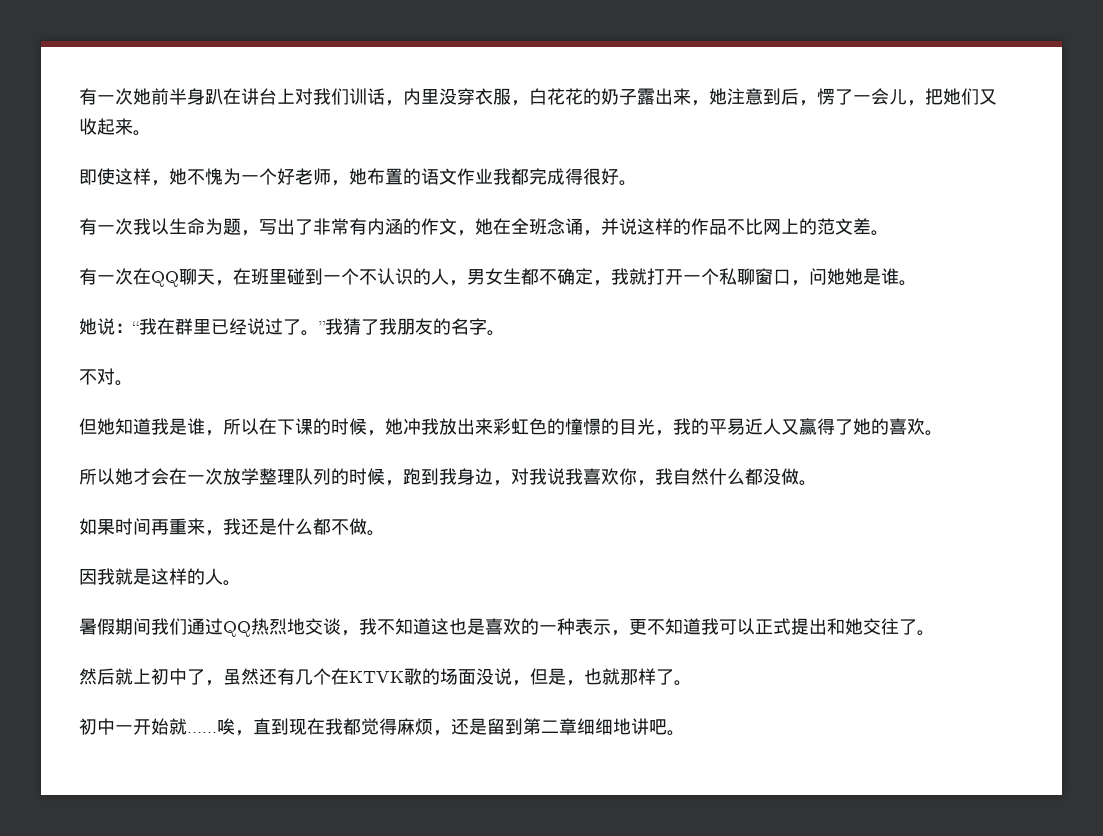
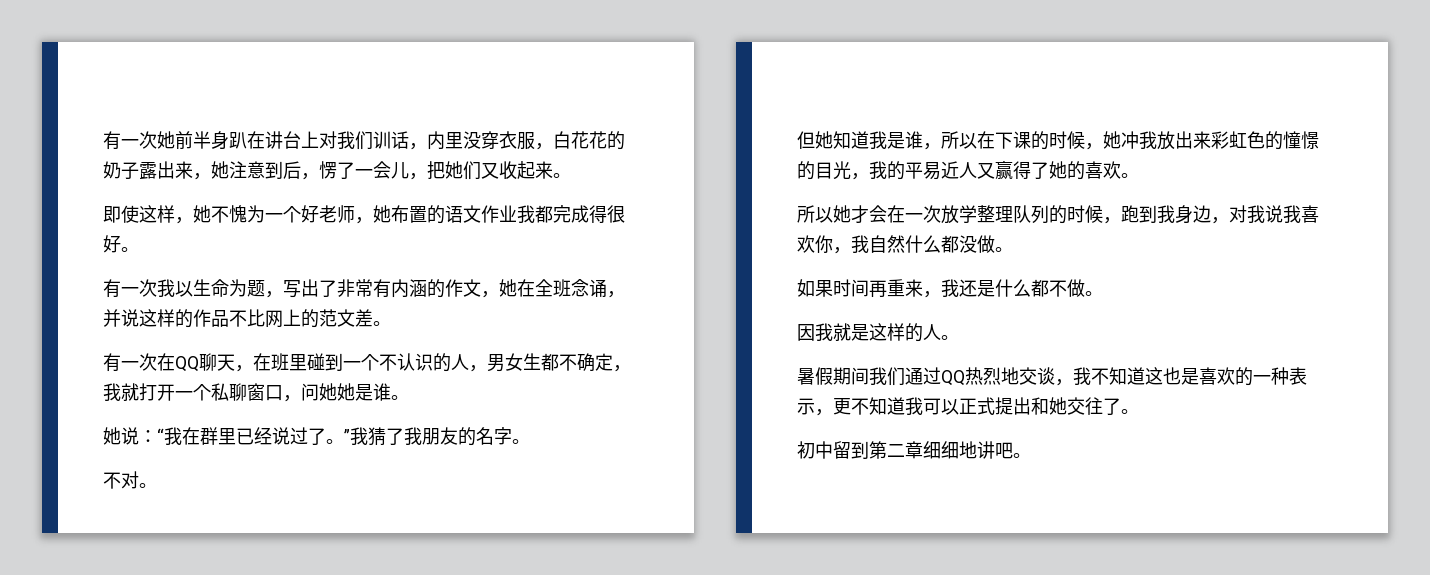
- 然后就上初中了，虽然还有几个在KTVK歌的场面没说，但是，也就那样了。
- 初中一开始就……唉，直到现在我都觉得麻烦，还是留到第二章细细地讲吧。
+ 初中留到第二章细细地讲吧。

